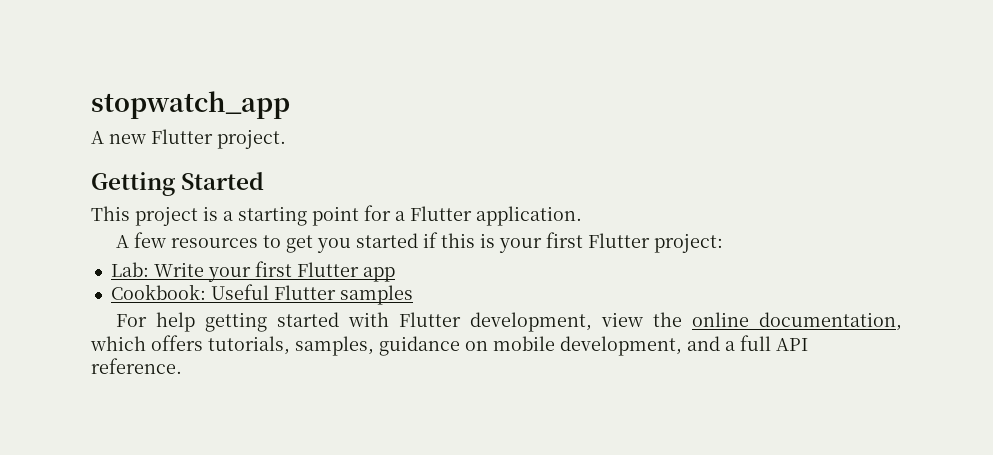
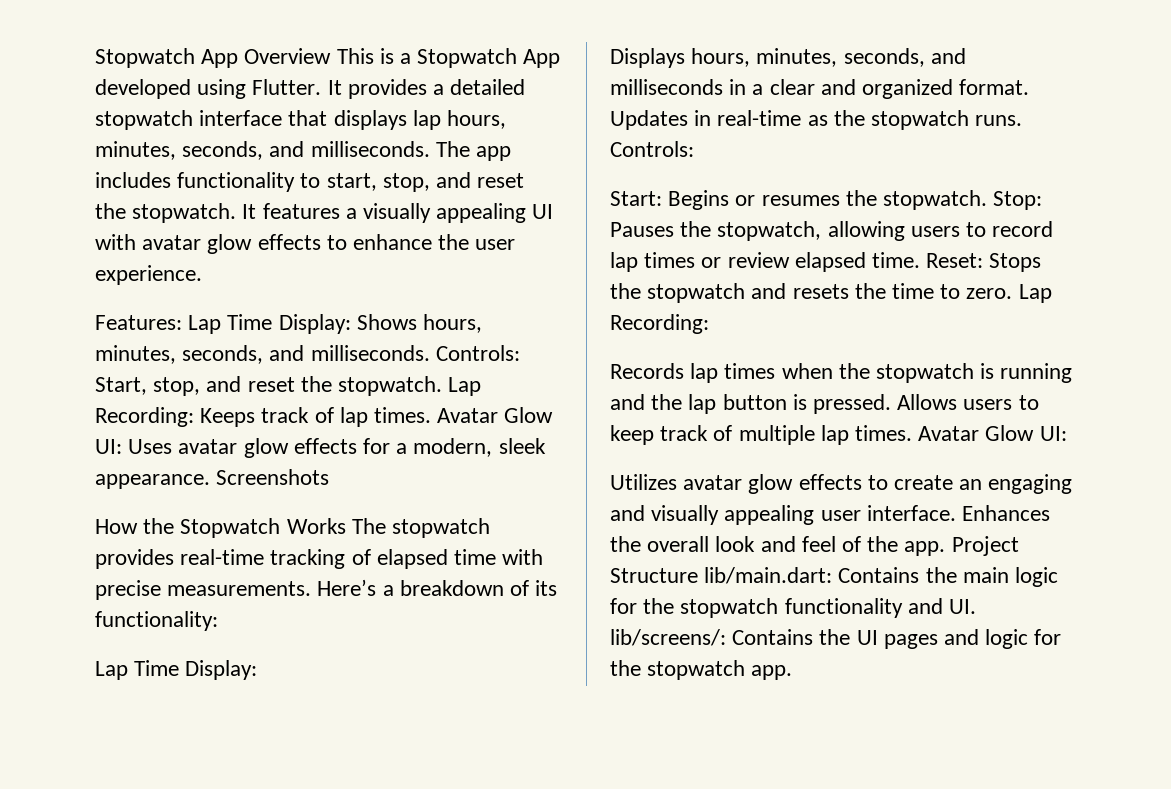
- stopwatch_app
- A new Flutter project.
- Getting Started
- This project is a starting point for a Flutter application.
- A few resources to get you started if this is your first Flutter project:
- Lab: Write your first Flutter app
- Cookbook: Useful Flutter samples
- For help getting started with Flutter development, view the online documentation, which offers tutorials, samples, guidance on mobile development, and a full API reference.
+ Stopwatch App Overview This is a Stopwatch App developed using Flutter. It provides a detailed stopwatch interface that displays lap hours, minutes, seconds, and milliseconds. The app includes functionality to start, stop, and reset the stopwatch. It features a visually appealing UI with avatar glow effects to enhance the user experience.
+ Features: Lap Time Display: Shows hours, minutes, seconds, and milliseconds. Controls: Start, stop, and reset the stopwatch. Lap Recording: Keeps track of lap times. Avatar Glow UI: Uses avatar glow effects for a modern, sleek appearance. Screenshots
+ How the Stopwatch Works The stopwatch provides real-time tracking of elapsed time with precise measurements. Here’s a breakdown of its functionality:
+ Lap Time Display:
+ Displays hours, minutes, seconds, and milliseconds in a clear and organized format. Updates in real-time as the stopwatch runs. Controls:
+ Start: Begins or resumes the stopwatch. Stop: Pauses the stopwatch, allowing users to record lap times or review elapsed time. Reset: Stops the stopwatch and resets the time to zero. Lap Recording:
+ Records lap times when the stopwatch is running and the lap button is pressed. Allows users to keep track of multiple lap times. Avatar Glow UI:
+ Utilizes avatar glow effects to create an engaging and visually appealing user interface. Enhances the overall look and feel of the app. Project Structure lib/main.dart: Contains the main logic for the stopwatch functionality and UI. lib/screens/: Contains the UI pages and logic for the stopwatch app.

